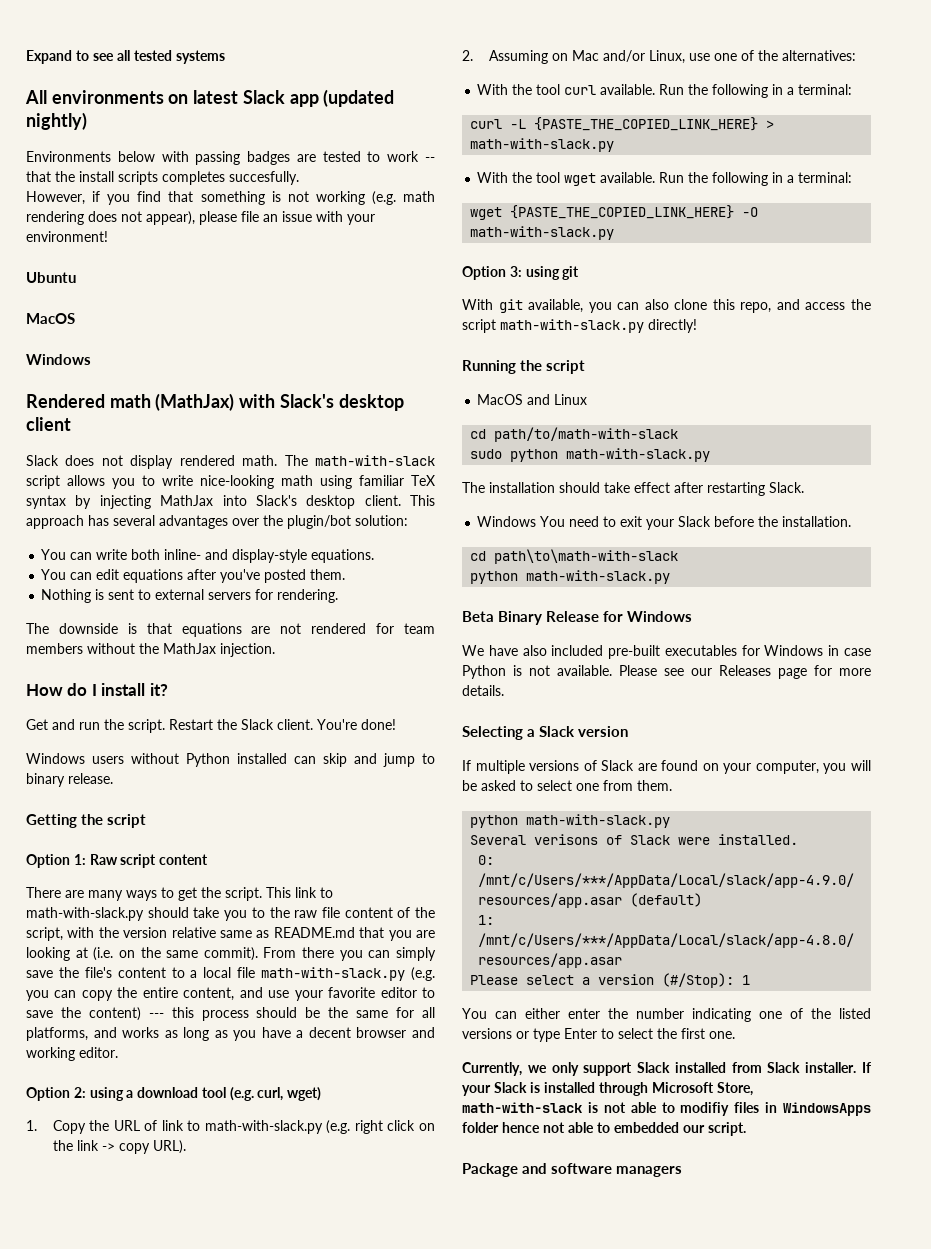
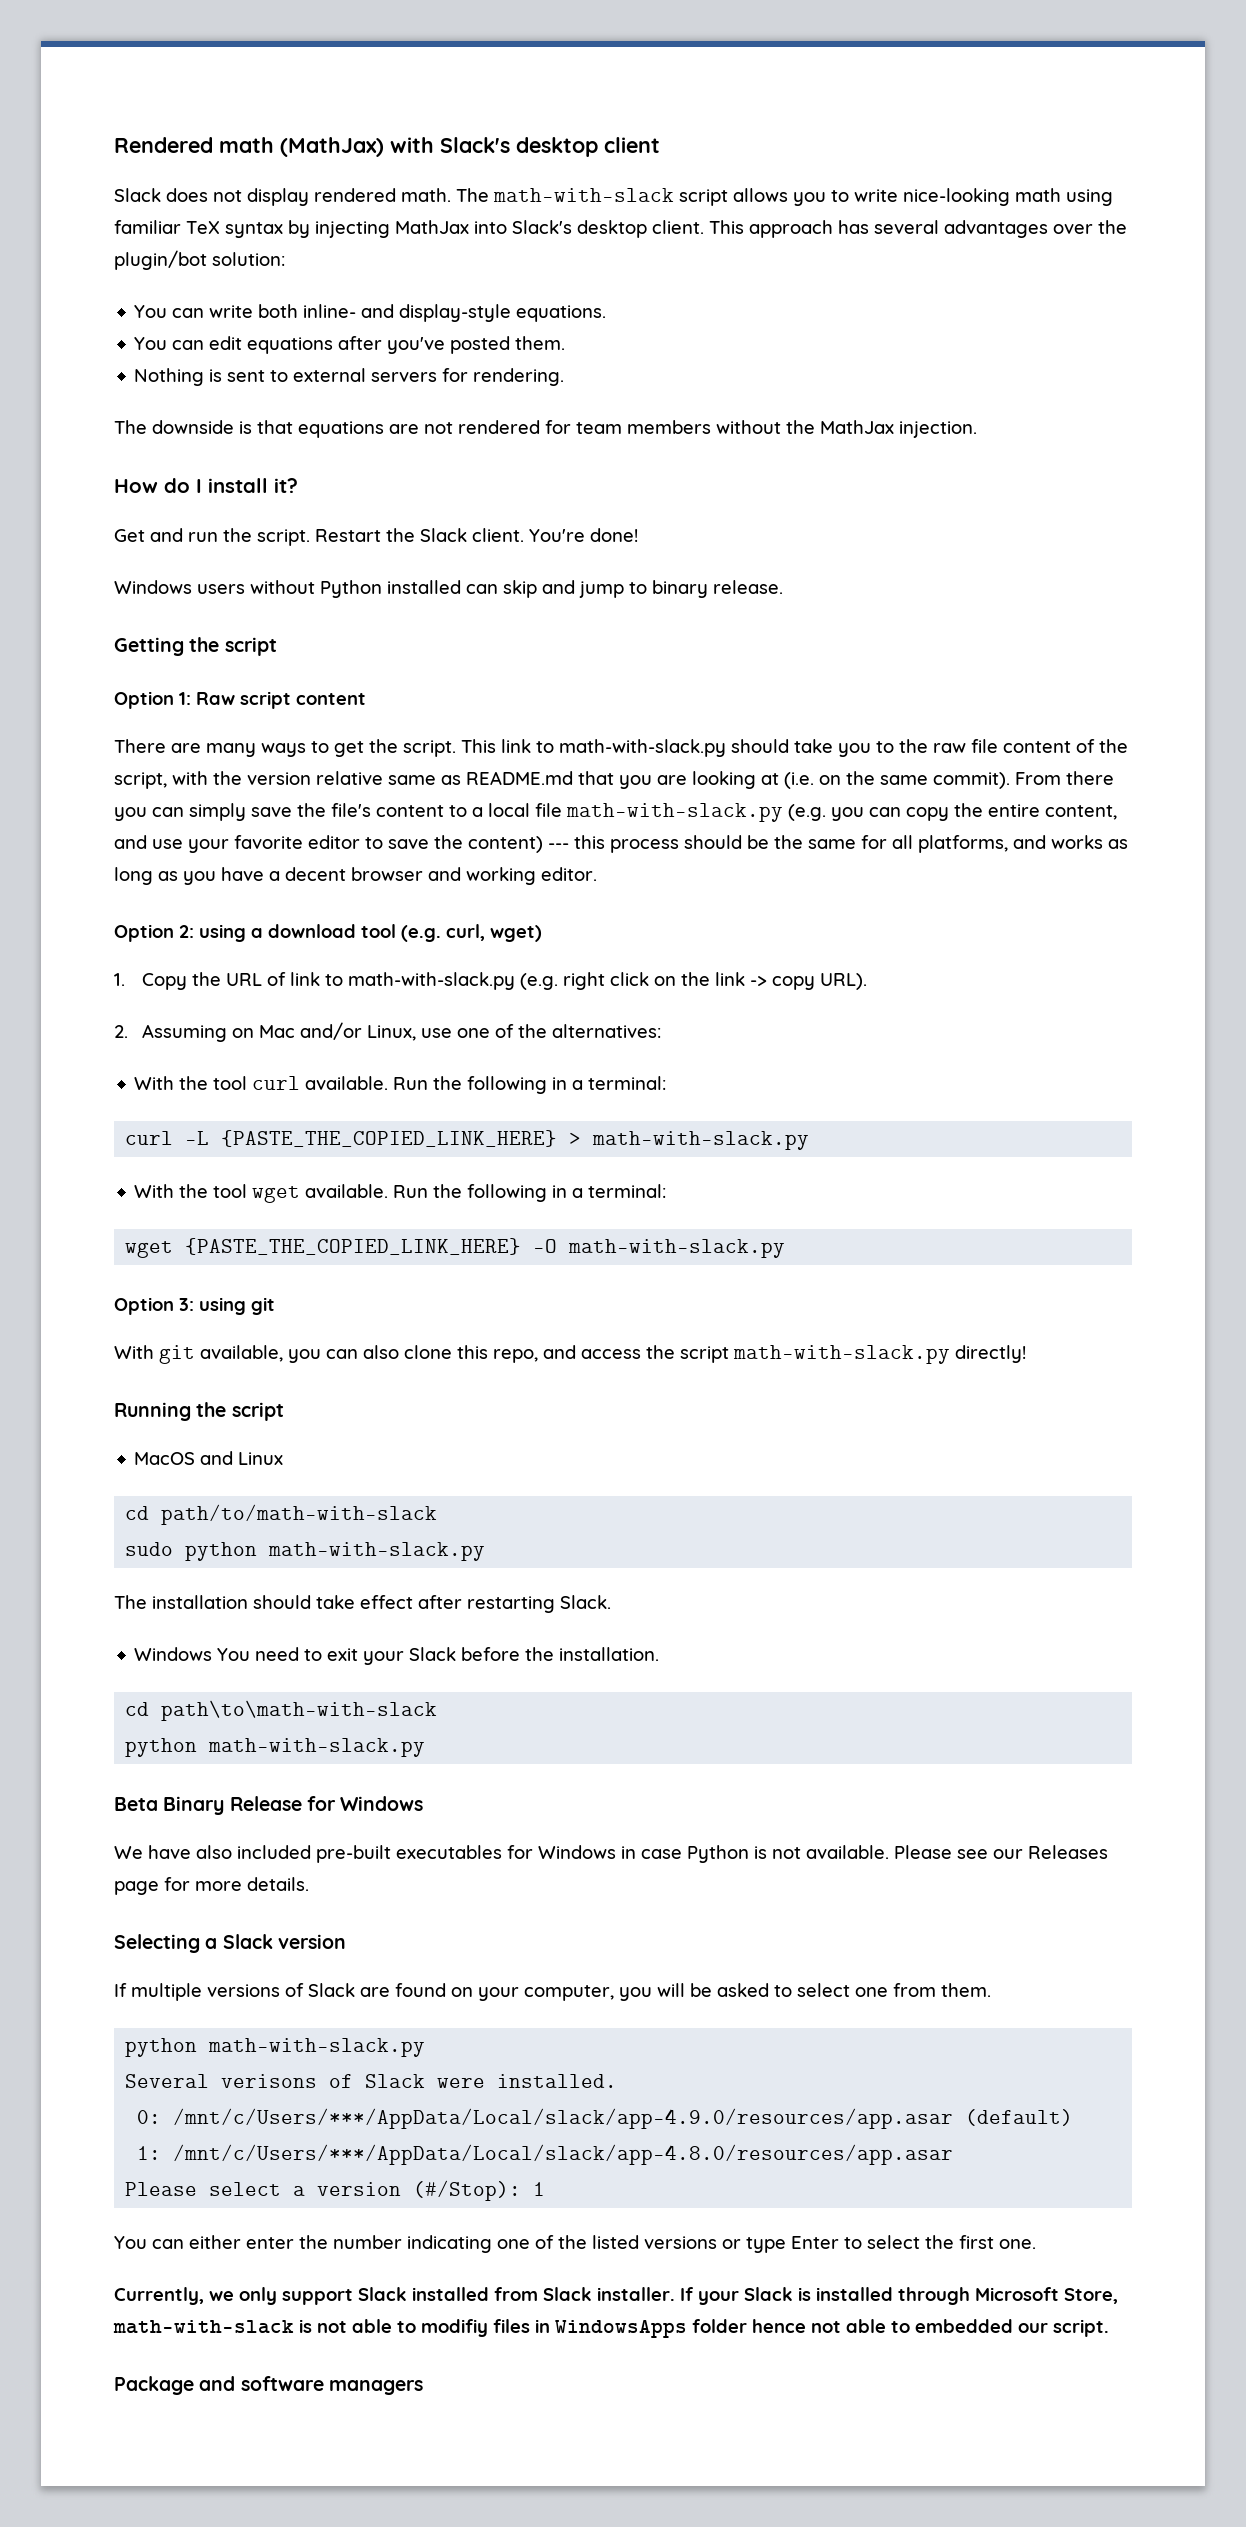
- Expand to see all tested systems
- All environments on latest Slack app (updated nightly)
- Environments below with passing badges are tested to work -- that the install scripts completes succesfully.
- However, if you find that something is not working (e.g. math rendering does not appear), please file an issue with your environment!
- Ubuntu
- MacOS
- Windows

